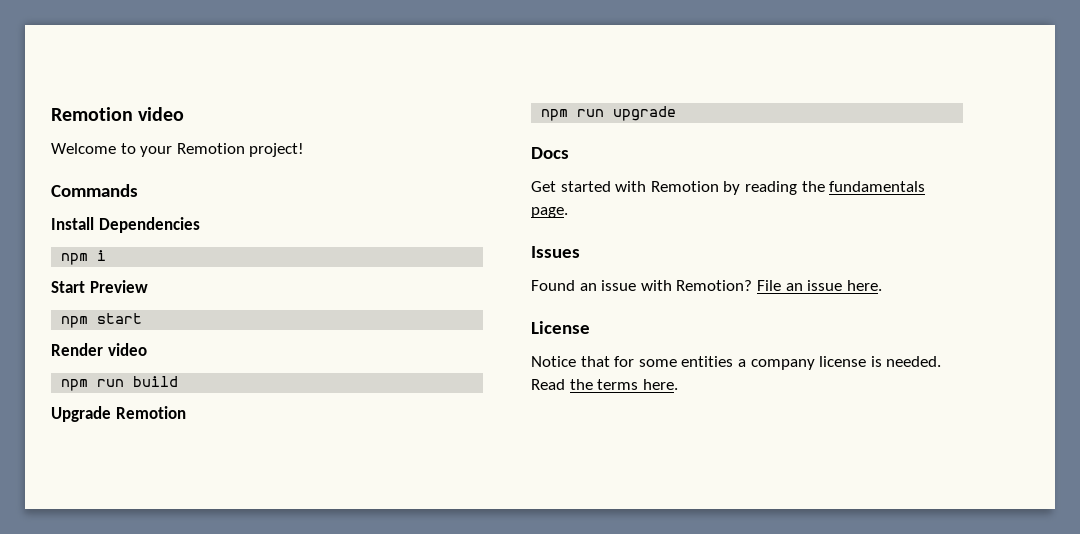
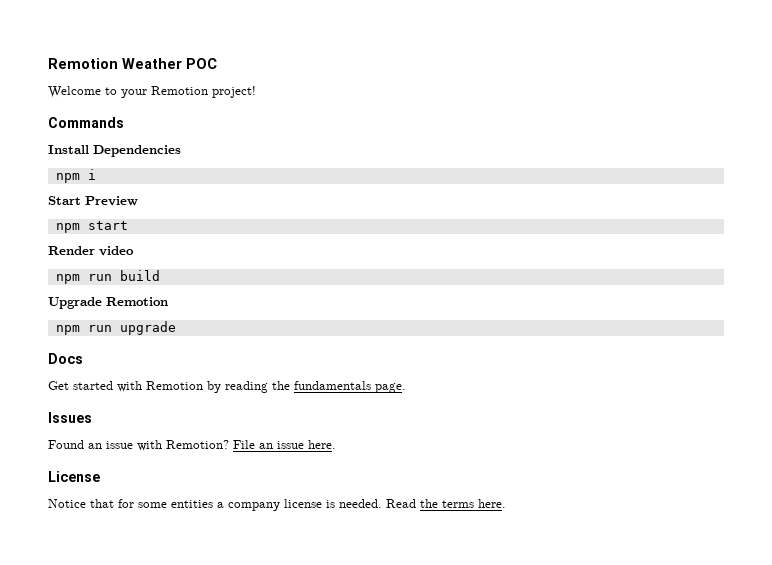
- Remotion video
+ Remotion Weather POC

